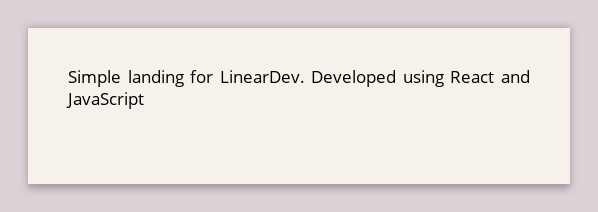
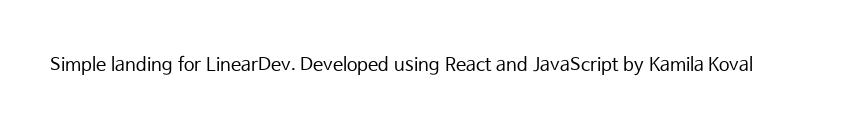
- Developed using React and JavaScript
+ Developed using React and JavaScript by Kamila Koval

